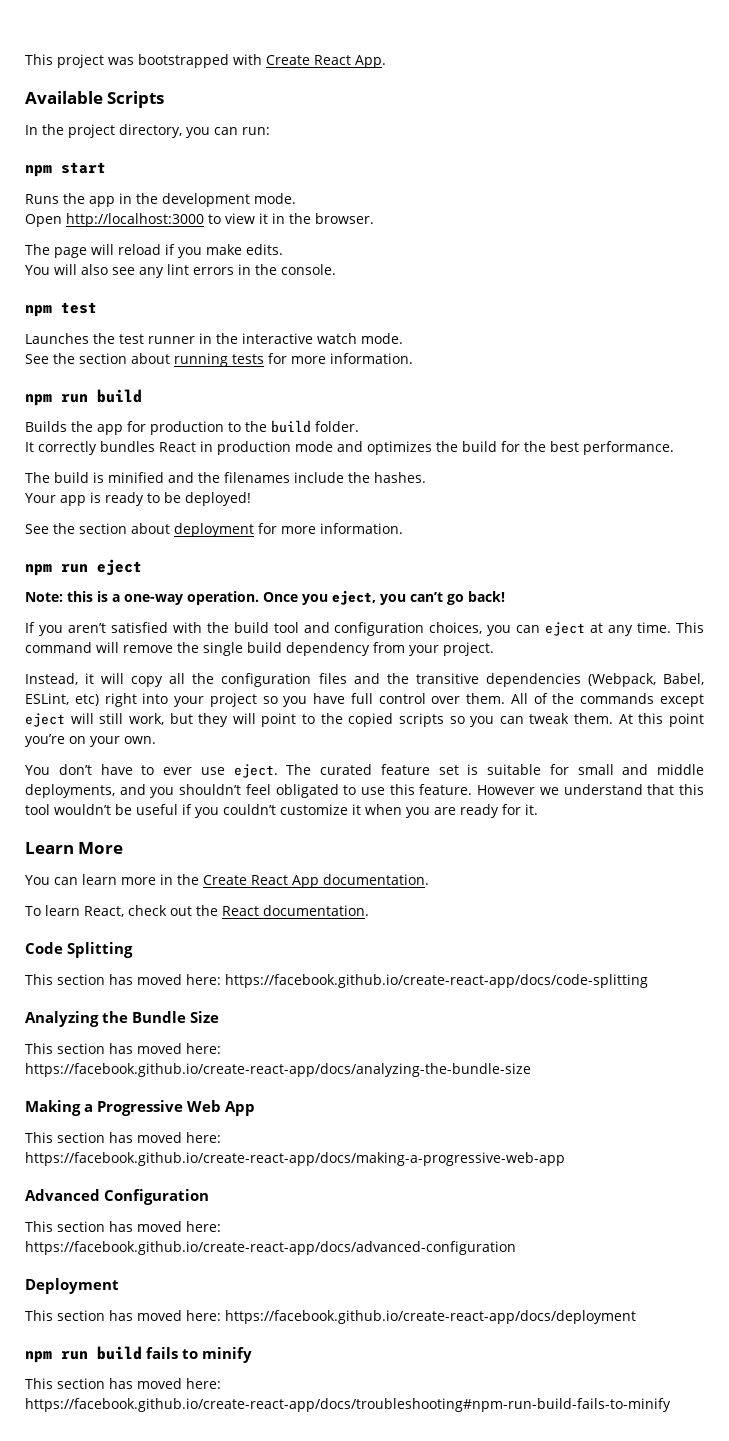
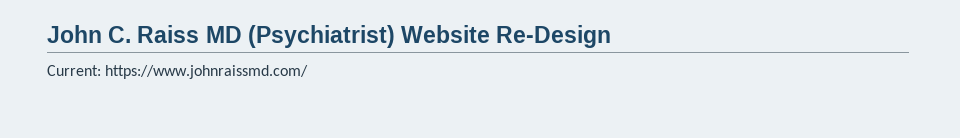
- This project was bootstrapped with Create React App.
- Available Scripts
- In the project directory, you can run:
- npm start
- Runs the app in the development mode.
- Open http://localhost:3000 to view it in the browser.
- The page will reload if you make edits.
- You will also see any lint errors in the console.
- npm test
- Launches the test runner in the interactive watch mode.
- See the section about running tests for more information.
- npm run build
- Builds the app for production to the build folder.
- It correctly bundles React in production mode and optimizes the build for the best performance.
- The build is minified and the filenames include the hashes.
- Your app is ready to be deployed!
- See the section about deployment for more information.
- npm run eject
- Note: this is a one-way operation. Once you eject, you can’t go back!
- If you aren’t satisfied with the build tool and configuration choices, you can eject at any time. This command will remove the single build dependency from your project.
- Instead, it will copy all the configuration files and the transitive dependencies (Webpack, Babel, ESLint, etc) right into your project so you have full control over them. All of the commands except eject will still work, but they will point to the copied scripts so you can tweak them. At this point you’re on your own.
- You don’t have to ever use eject. The curated feature set is suitable for small and middle deployments, and you shouldn’t feel obligated to use this feature. However we understand that this tool wouldn’t be useful if you couldn’t customize it when you are ready for it.
- Learn More
- You can learn more in the Create React App documentation.
- To learn React, check out the React documentation.
- Code Splitting
- This section has moved here: https://facebook.github.io/create-react-app/docs/code-splitting
- Analyzing the Bundle Size
- This section has moved here: https://facebook.github.io/create-react-app/docs/analyzing-the-bundle-size
- Making a Progressive Web App
- This section has moved here: https://facebook.github.io/create-react-app/docs/making-a-progressive-web-app
- Advanced Configuration
- This section has moved here: https://facebook.github.io/create-react-app/docs/advanced-configuration
- Deployment
- This section has moved here: https://facebook.github.io/create-react-app/docs/deployment
- npm run build fails to minify
- This section has moved here: https://facebook.github.io/create-react-app/docs/troubleshooting#npm-run-build-fails-to-minify
+ John C. Raiss MD (Psychiatrist) Website Re-Design
+ Current: https://www.johnraissmd.com/

